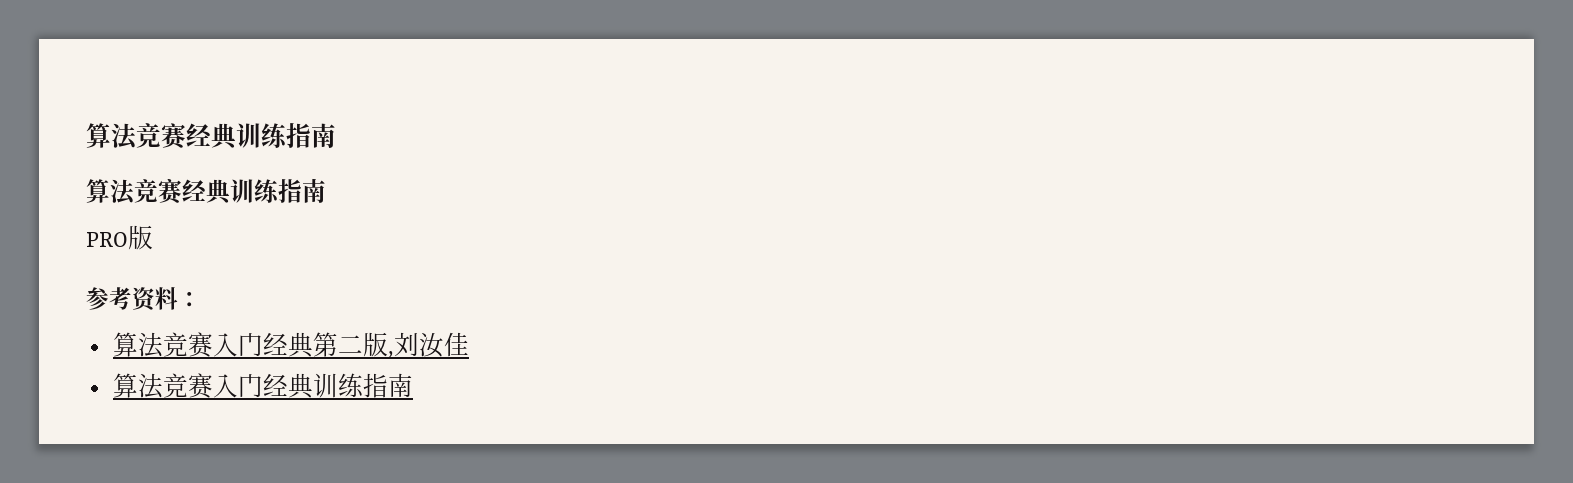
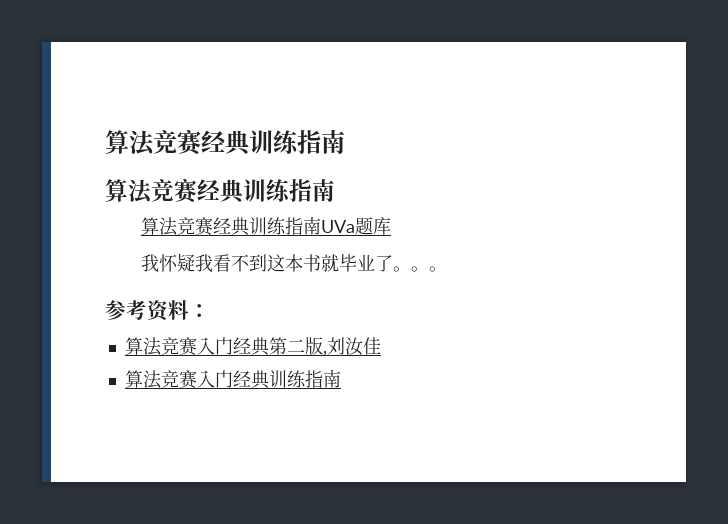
- PRO版
+ 算法竞赛经典训练指南UVa题库
+ 我怀疑我看不到这本书就毕业了。。。

